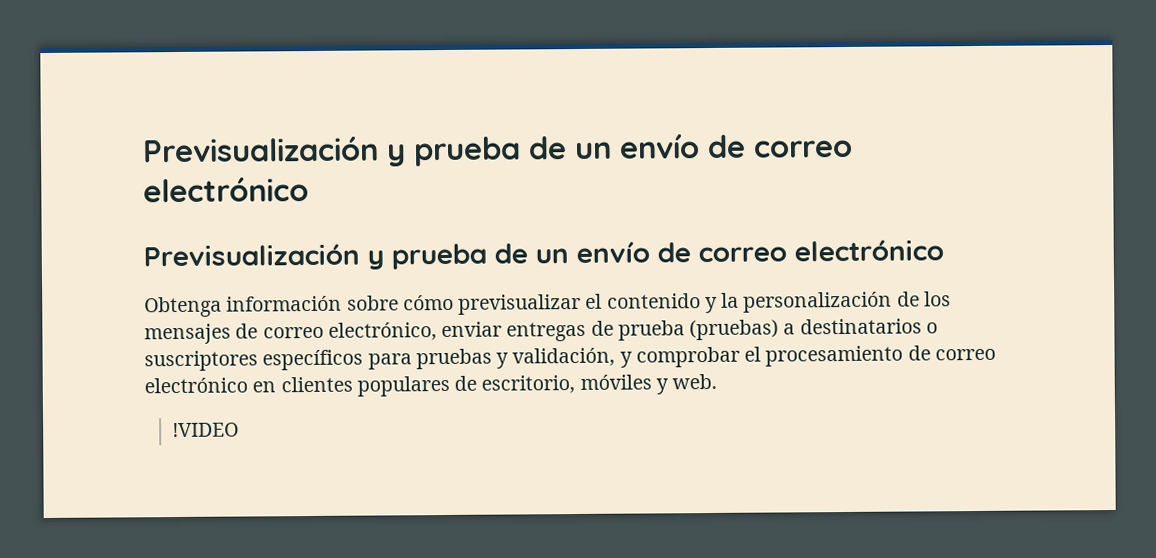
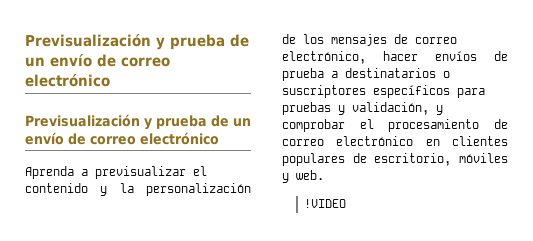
- Obtenga información sobre cómo previsualizar el contenido y la personalización de los mensajes de correo electrónico, enviar entregas de prueba (pruebas) a destinatarios o suscriptores específicos para pruebas y validación, y comprobar el procesamiento de correo electrónico en clientes populares de escritorio, móviles y web.
+ Aprenda a previsualizar el contenido y la personalización de los mensajes de correo electrónico, hacer envíos de prueba a destinatarios o suscriptores específicos para pruebas y validación, y comprobar el procesamiento de correo electrónico en clientes populares de escritorio, móviles y web.

